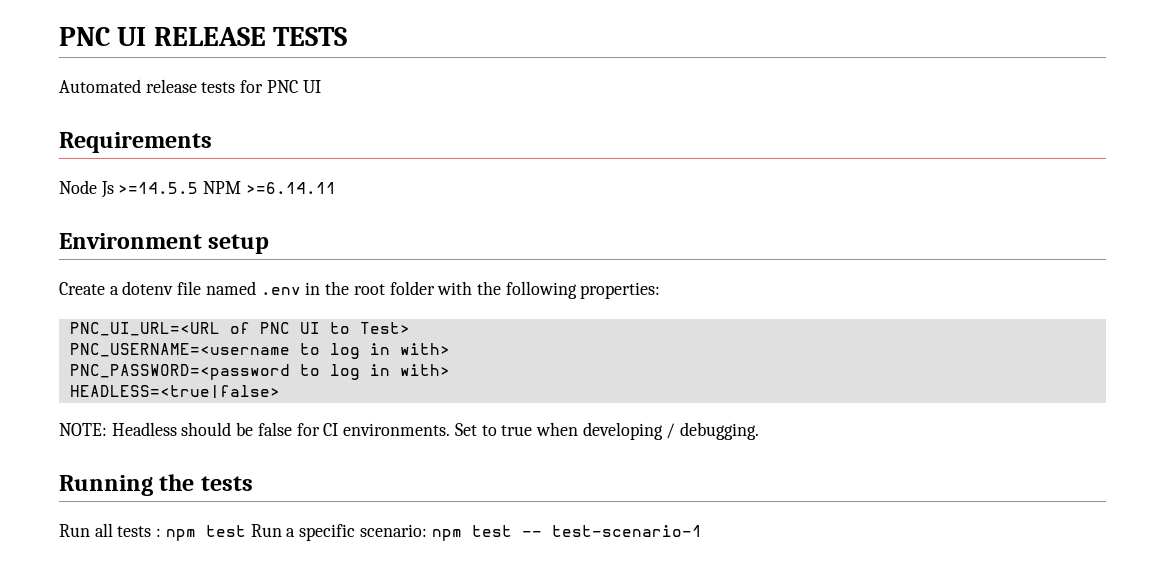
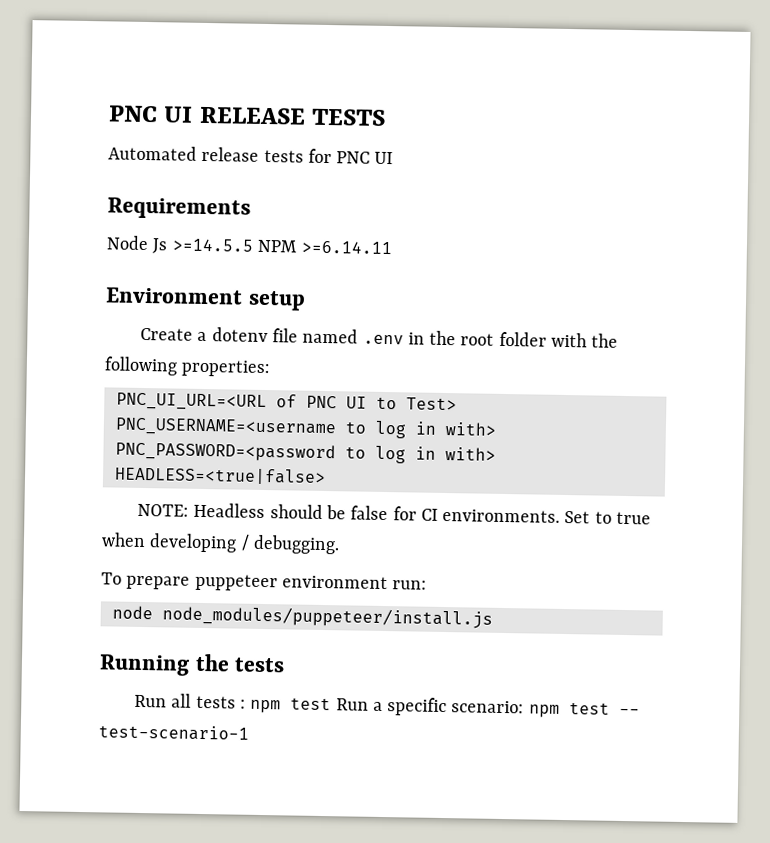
+ To prepare puppeteer environment run:
+ node node_modules/puppeteer/install.js

